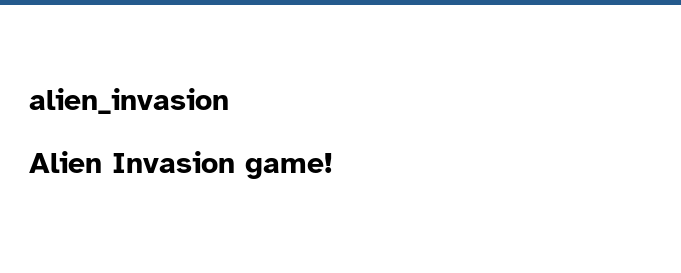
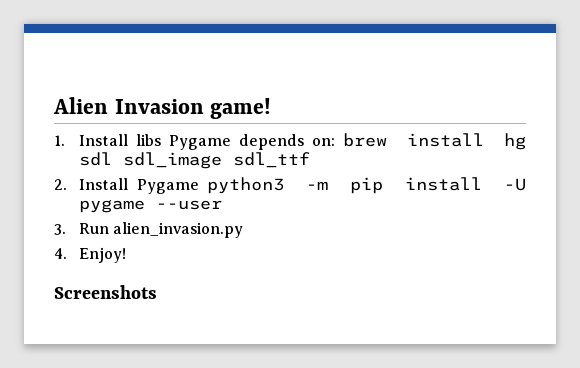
- alien_invasion
+ 1. Install libs Pygame depends on: brew install hg sdl sdl_image sdl_ttf
+ 2. Install Pygame python3 -m pip install -U pygame --user
+ 3. Run alien_invasion.py
+ 4. Enjoy!
+ Screenshots

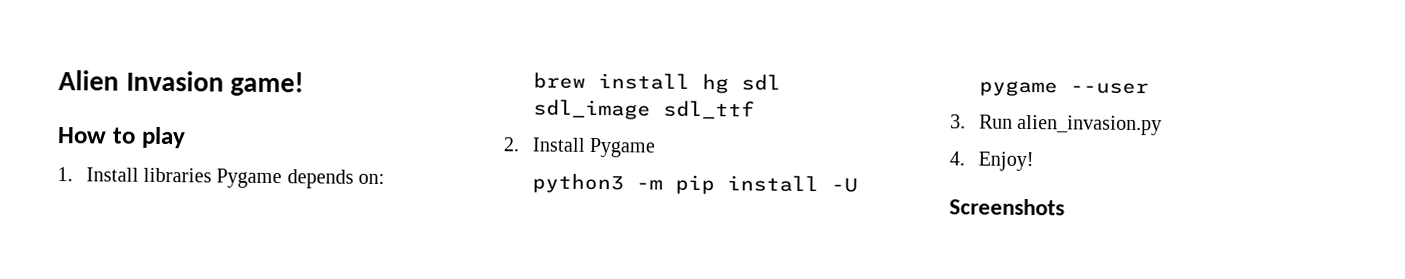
+ How to play
- 1. Install libs Pygame depends on: brew install hg sdl sdl_image sdl_ttf
+ 1. Install libraries Pygame depends on:
+ brew install hg sdl sdl_image sdl_ttf
- 2. Install Pygame python3 -m pip install -U pygame --user
+ 2. Install Pygame
+ python3 -m pip install -U pygame --user

